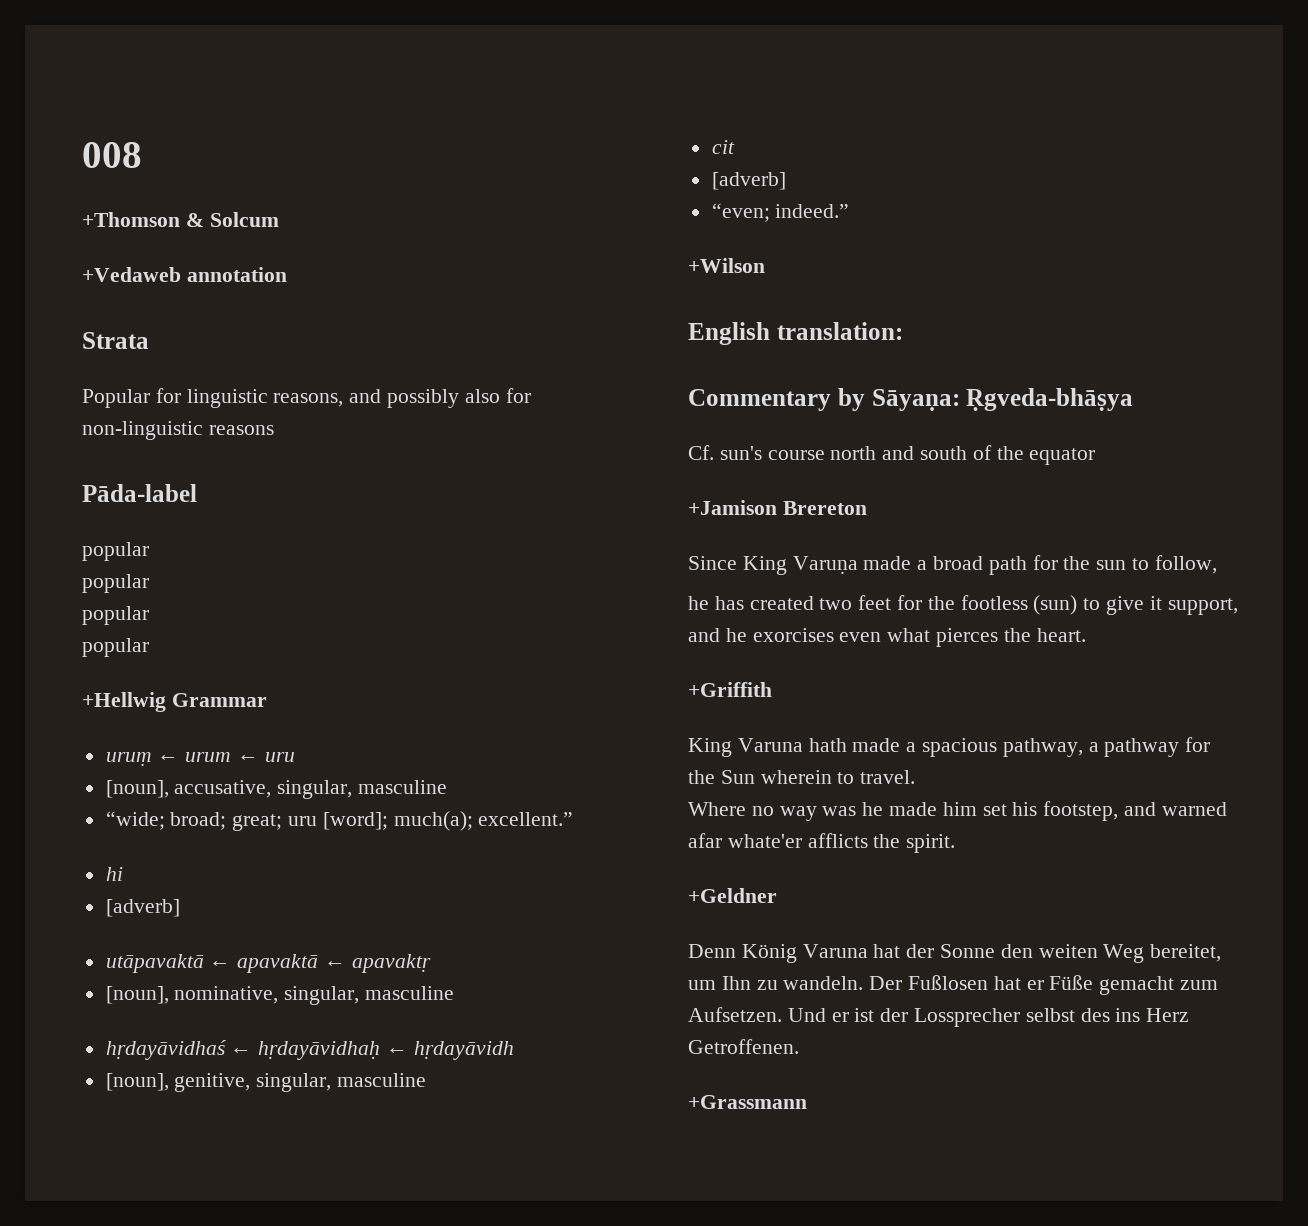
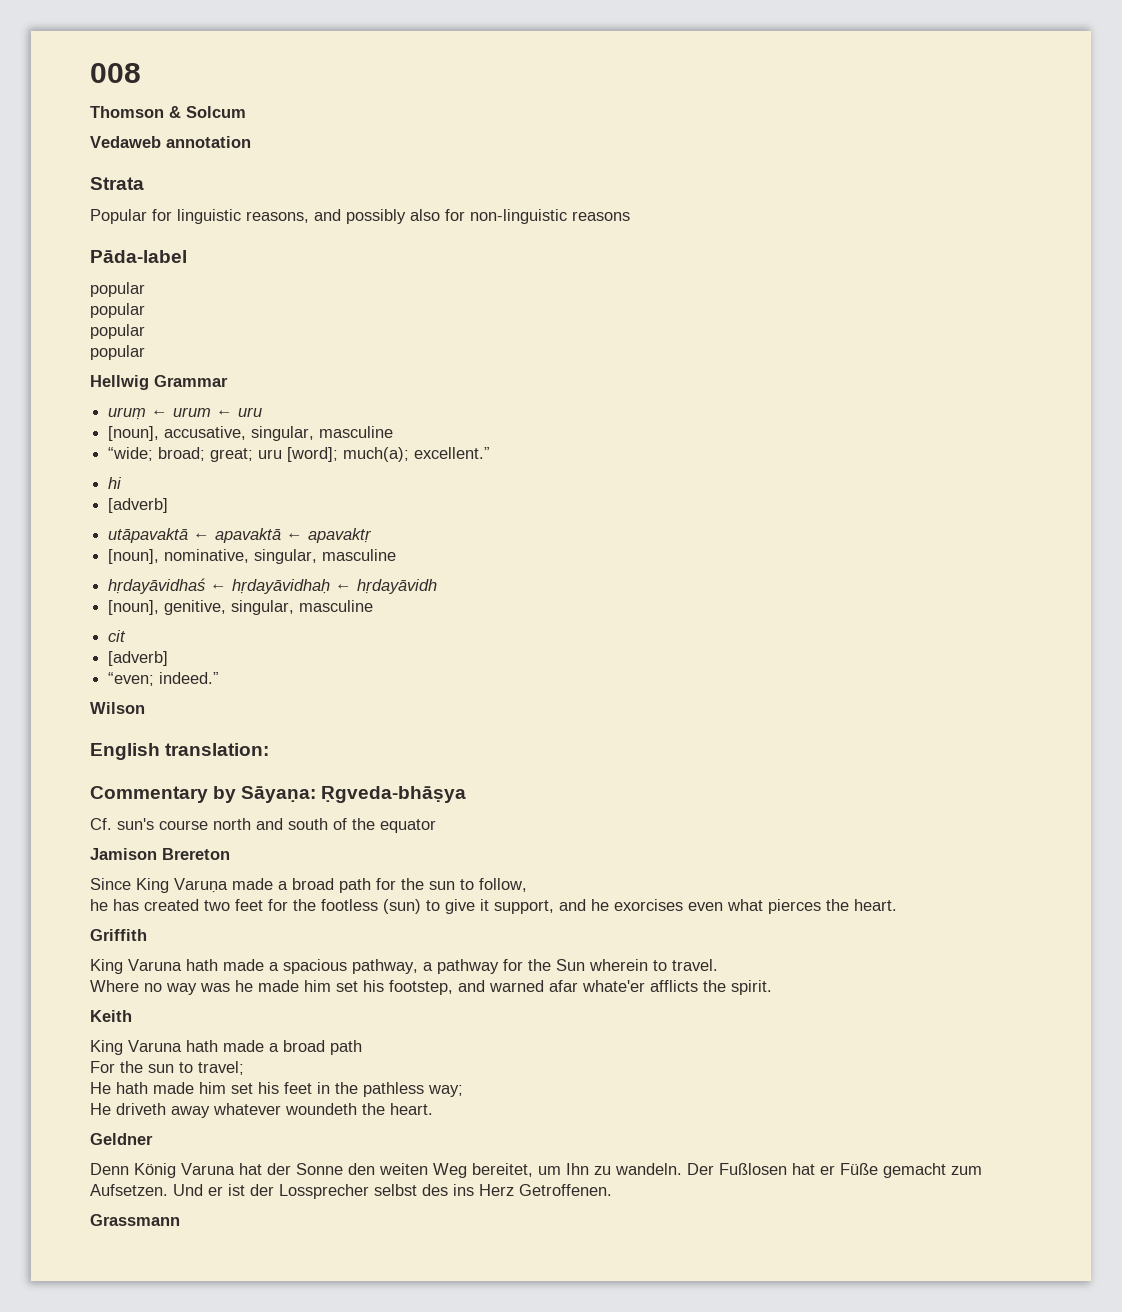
- +Thomson & Solcum
+ Thomson & Solcum
- +Vedaweb annotation
+ Vedaweb annotation
- +Hellwig Grammar
+ Hellwig Grammar
- +Wilson
+ Wilson
- +Jamison Brereton
+ Jamison Brereton
- +Griffith
+ Griffith
- +Geldner
+ Keith
+ King Varuna hath made a broad path
+ For the sun to travel;
+ He hath made him set his feet in the pathless way;
+ He driveth away whatever woundeth the heart.
+ Geldner
- +Grassmann
+ Grassmann

